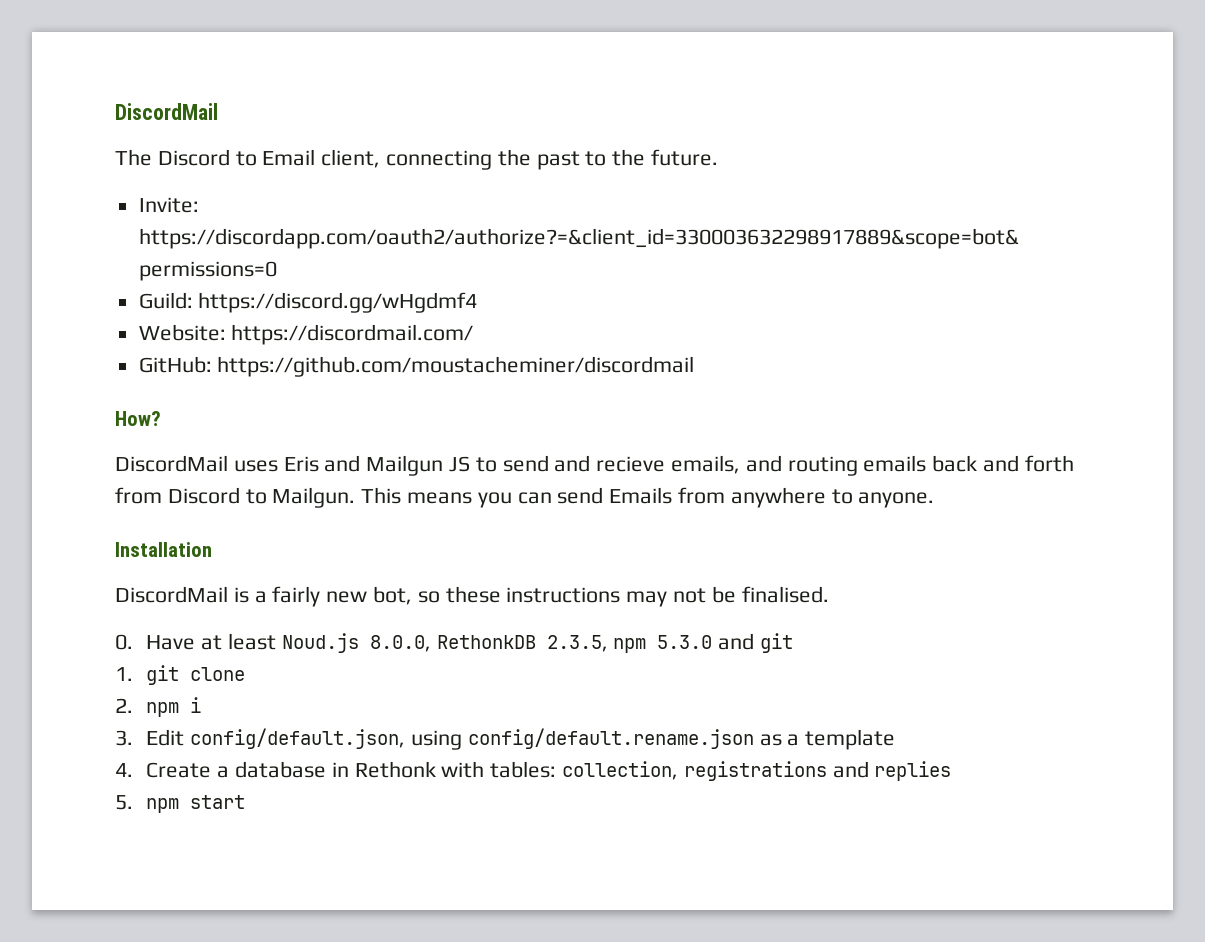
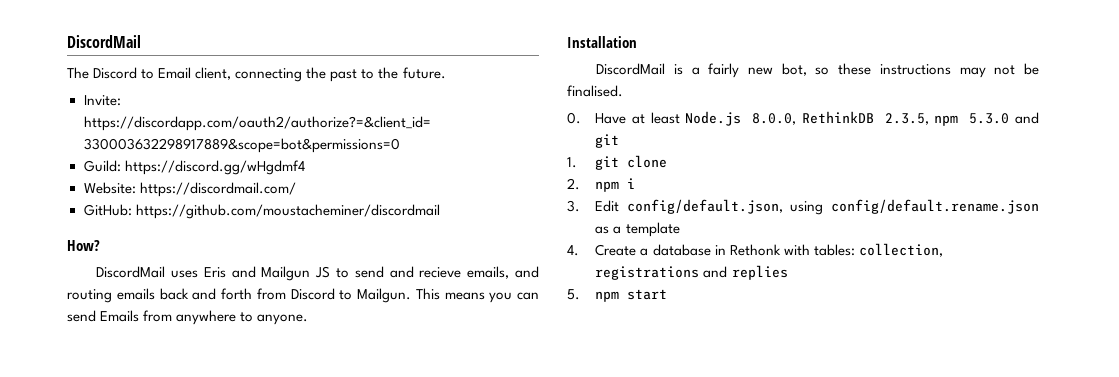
- 0. Have at least Noud.js 8.0.0, RethonkDB 2.3.5, npm 5.3.0 and git
+ 0. Have at least Node.js 8.0.0, RethinkDB 2.3.5, npm 5.3.0 and git

